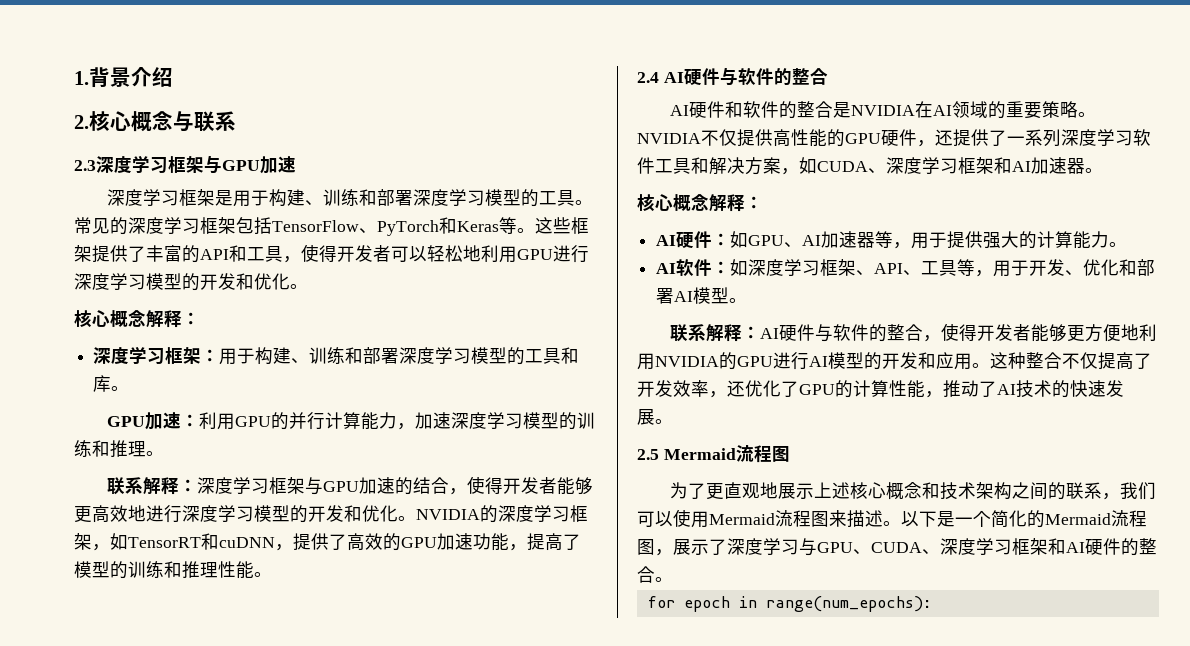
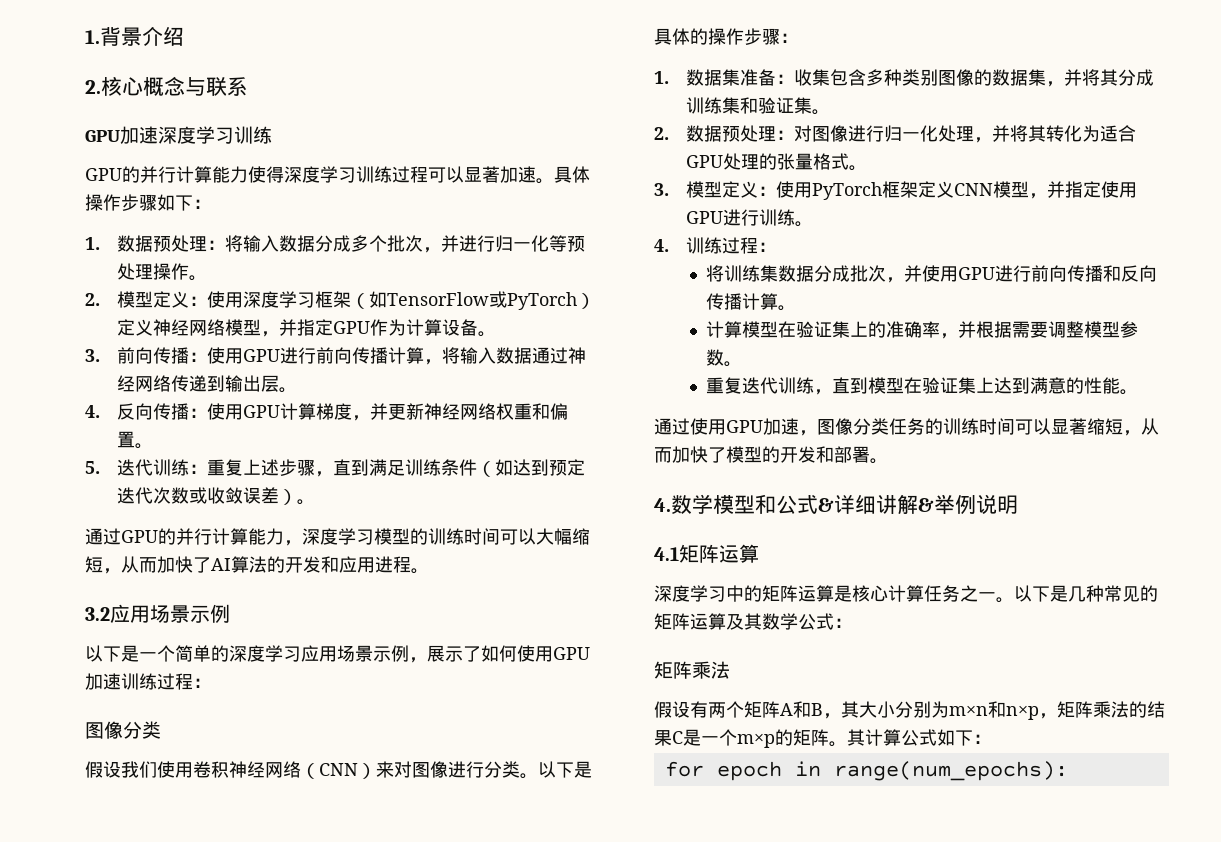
- 2.3深度学习框架与GPU加速
- 深度学习框架是用于构建、训练和部署深度学习模型的工具。常见的深度学习框架包括TensorFlow、PyTorch和Keras等。这些框架提供了丰富的API和工具，使得开发者可以轻松地利用GPU进行深度学习模型的开发和优化。
- 核心概念解释：
- 深度学习框架：用于构建、训练和部署深度学习模型的工具和库。
- GPU加速：利用GPU的并行计算能力，加速深度学习模型的训练和推理。
- 联系解释：深度学习框架与GPU加速的结合，使得开发者能够更高效地进行深度学习模型的开发和优化。NVIDIA的深度学习框架，如TensorRT和cuDNN，提供了高效的GPU加速功能，提高了模型的训练和推理性能。
- 2.4 AI硬件与软件的整合
- AI硬件和软件的整合是NVIDIA在AI领域的重要策略。NVIDIA不仅提供高性能的GPU硬件，还提供了一系列深度学习软件工具和解决方案，如CUDA、深度学习框架和AI加速器。
- 核心概念解释：
- AI硬件：如GPU、AI加速器等，用于提供强大的计算能力。
- AI软件：如深度学习框架、API、工具等，用于开发、优化和部署AI模型。
- 联系解释：AI硬件与软件的整合，使得开发者能够更方便地利用NVIDIA的GPU进行AI模型的开发和应用。这种整合不仅提高了开发效率，还优化了GPU的计算性能，推动了AI技术的快速发展。
- 2.5 Mermaid流程图
- 为了更直观地展示上述核心概念和技术架构之间的联系，我们可以使用Mermaid流程图来描述。以下是一个简化的Mermaid流程图，展示了深度学习与GPU、CUDA、深度学习框架和AI硬件的整合。
+ GPU加速深度学习训练
+ GPU的并行计算能力使得深度学习训练过程可以显著加速。具体操作步骤如下：
+ 1.数据预处理：将输入数据分成多个批次，并进行归一化等预处理操作。
+ 2.模型定义：使用深度学习框架（如TensorFlow或PyTorch）定义神经网络模型，并指定GPU作为计算设备。
+ 3.前向传播：使用GPU进行前向传播计算，将输入数据通过神经网络传递到输出层。
+ 4.反向传播：使用GPU计算梯度，并更新神经网络权重和偏置。
+ 5.迭代训练：重复上述步骤，直到满足训练条件（如达到预定迭代次数或收敛误差）。
+ 通过GPU的并行计算能力，深度学习模型的训练时间可以大幅缩短，从而加快了AI算法的开发和应用进程。
+ 3.2应用场景示例
+ 以下是一个简单的深度学习应用场景示例，展示了如何使用GPU加速训练过程：
+ 图像分类
+ 假设我们使用卷积神经网络（CNN）来对图像进行分类。以下是具体的操作步骤：
+ 1.数据集准备：收集包含多种类别图像的数据集，并将其分成训练集和验证集。
+ 2.数据预处理：对图像进行归一化处理，并将其转化为适合GPU处理的张量格式。
+ 3.模型定义：使用PyTorch框架定义CNN模型，并指定使用GPU进行训练。
+ 4.训练过程：
+ 将训练集数据分成批次，并使用GPU进行前向传播和反向传播计算。
+ 计算模型在验证集上的准确率，并根据需要调整模型参数。
+ 重复迭代训练，直到模型在验证集上达到满意的性能。
+ 通过使用GPU加速，图像分类任务的训练时间可以显著缩短，从而加快了模型的开发和部署。
+ 4.数学模型和公式&详细讲解&举例说明
+ 4.1矩阵运算
+ 深度学习中的矩阵运算是核心计算任务之一。以下是几种常见的矩阵运算及其数学公式：
+ 矩阵乘法
+ 假设有两个矩阵A和B，其大小分别为m×n和n×p，矩阵乘法的结果C是一个m×p的矩阵。其计算公式如下：

